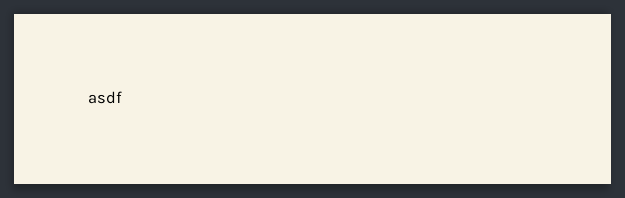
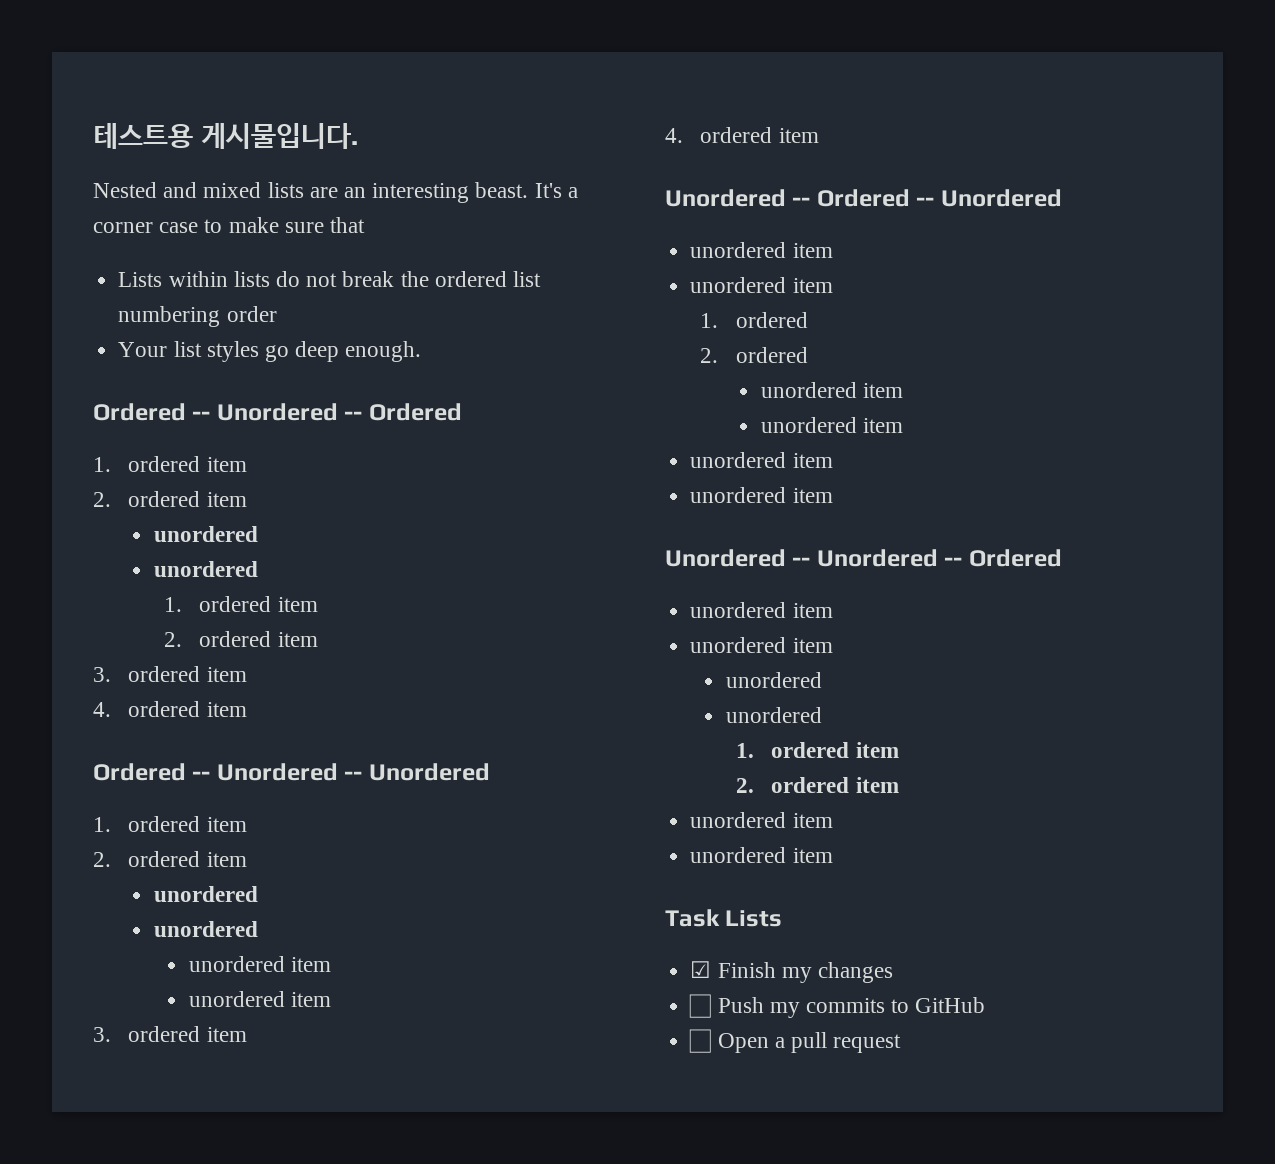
- asdf
+ 테스트용 게시물입니다.
+ Nested and mixed lists are an interesting beast. It's a corner case to make sure that
+ Lists within lists do not break the ordered list numbering order
+ Your list styles go deep enough.
+ Ordered -- Unordered -- Ordered
+ 1. ordered item
+ 2. ordered item
+ unordered
+ unordered
+ 1. ordered item
+ 2. ordered item
+ 3. ordered item
+ 4. ordered item
+ Ordered -- Unordered -- Unordered
+ 1. ordered item
+ 2. ordered item
+ unordered
+ unordered
+ unordered item
+ unordered item
+ 3. ordered item
+ 4. ordered item
+ Unordered -- Ordered -- Unordered
+ unordered item
+ unordered item
+ 1. ordered
+ 2. ordered
+ unordered item
+ unordered item
+ unordered item
+ unordered item
+ Unordered -- Unordered -- Ordered
+ unordered item
+ unordered item
+ unordered
+ unordered
+ 1. ordered item
+ 2. ordered item
+ unordered item
+ unordered item
+ Task Lists
+ ☑ Finish my changes
+ ☐ Push my commits to GitHub
+ ☐ Open a pull request

